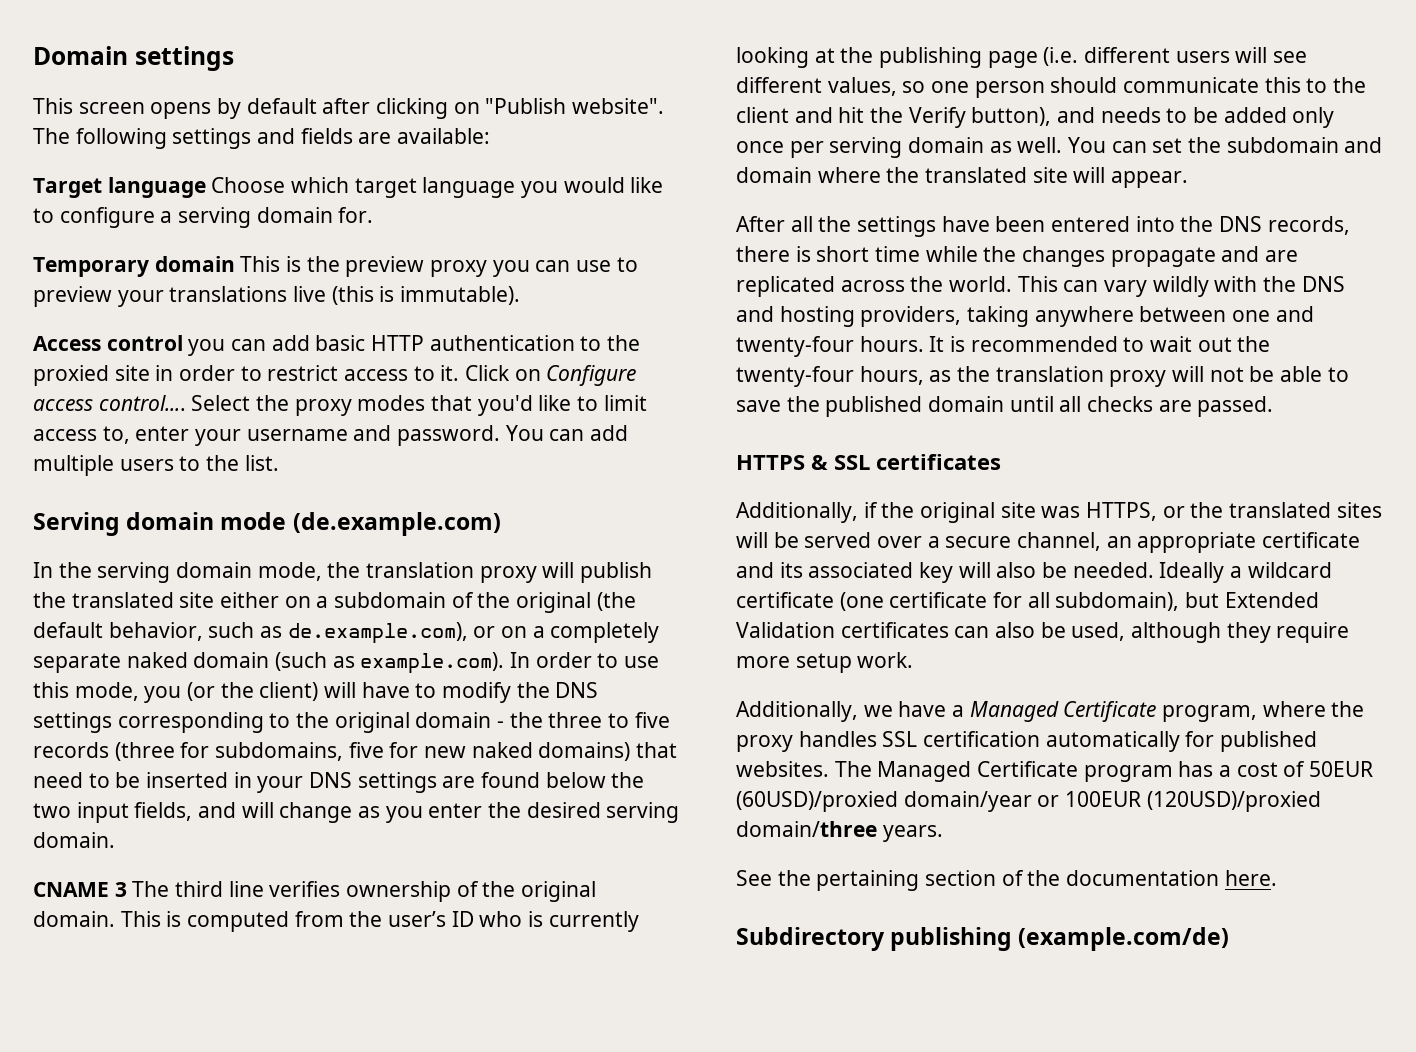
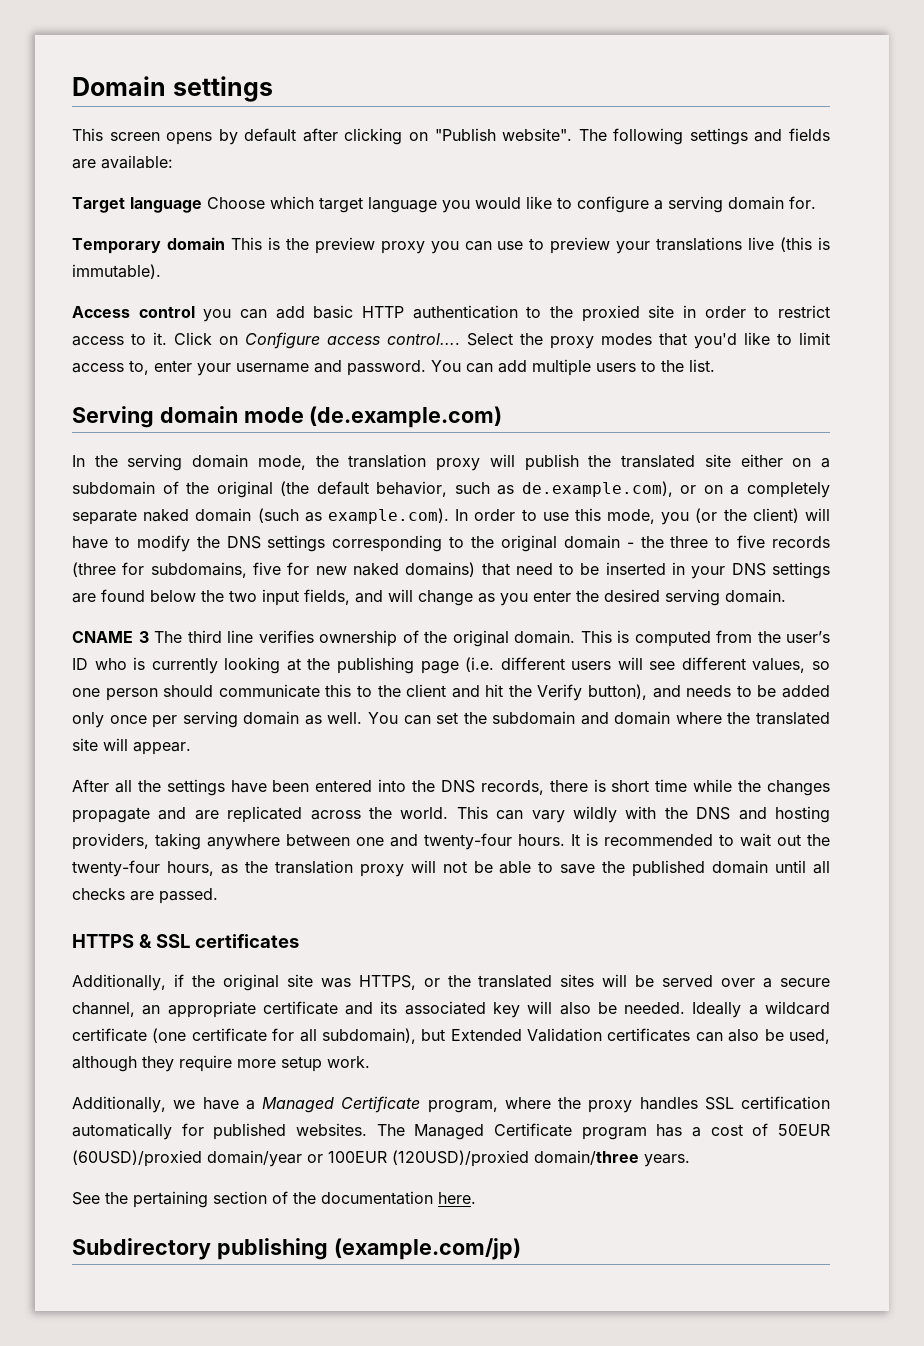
- Subdirectory publishing (example.com/de)
+ Subdirectory publishing (example.com/jp)

